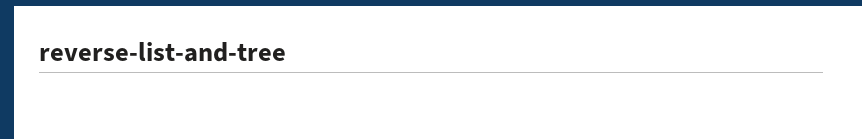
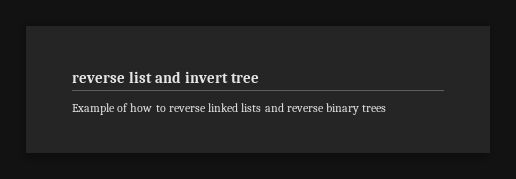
- reverse-list-and-tree
+ reverse list and invert tree
+ Example of how to reverse linked lists and reverse binary trees

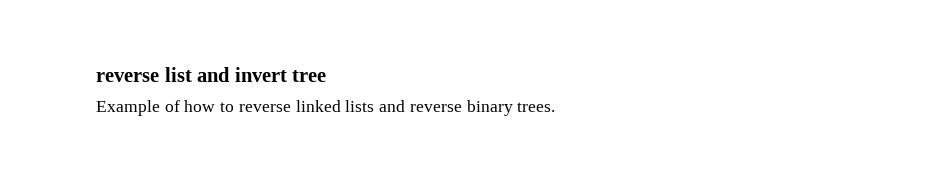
- Example of how to reverse linked lists and reverse binary trees
+ Example of how to reverse linked lists and reverse binary trees.

